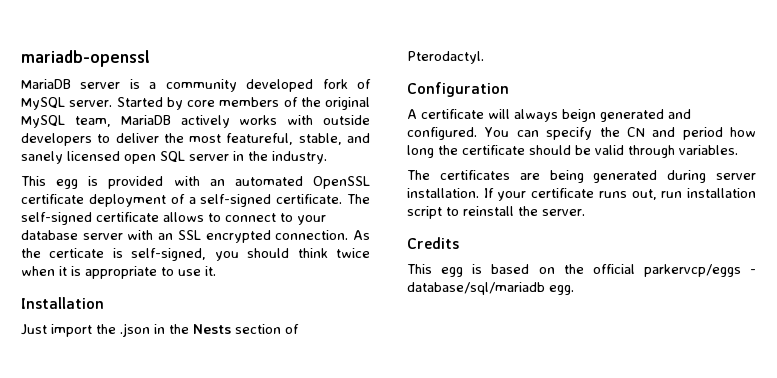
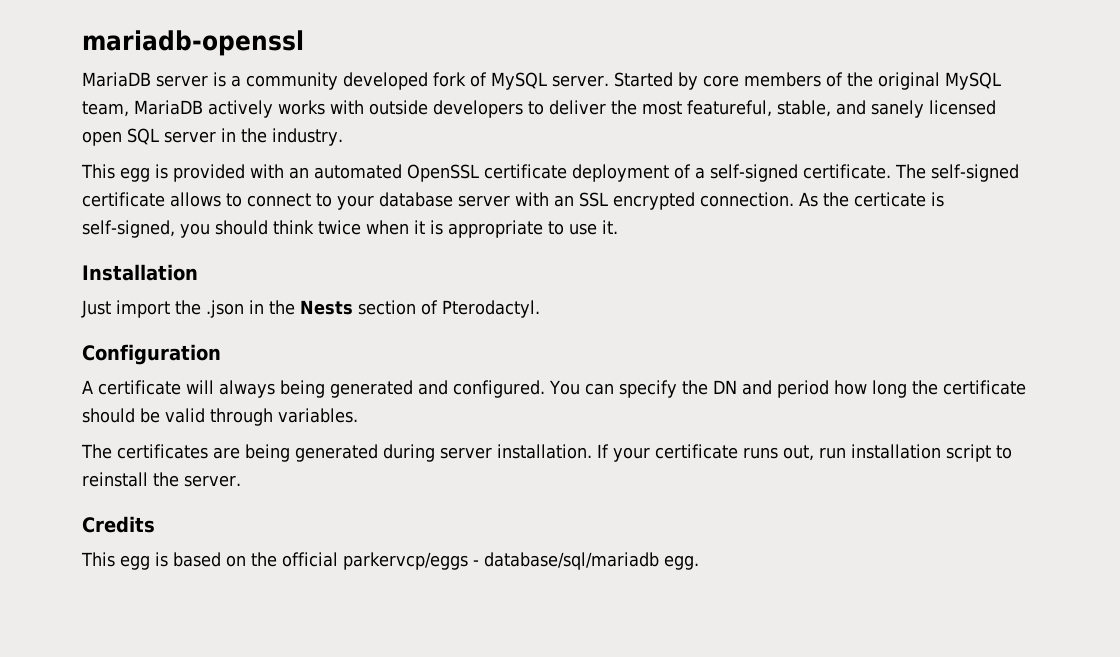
- A certificate will always beign generated and configured.
+ A certificate will always being generated and configured.
- You can specify the CN and period how long the certificate should be valid through variables.
+ You can specify the DN and period how long the certificate should be valid through variables.

